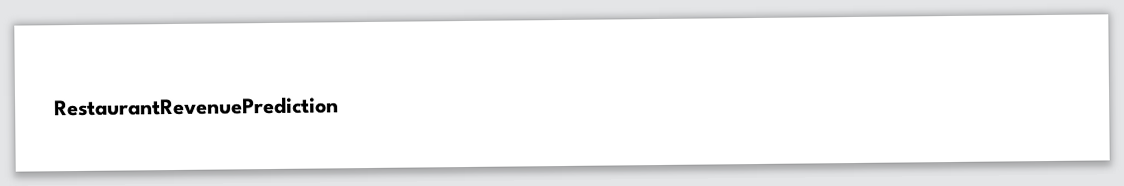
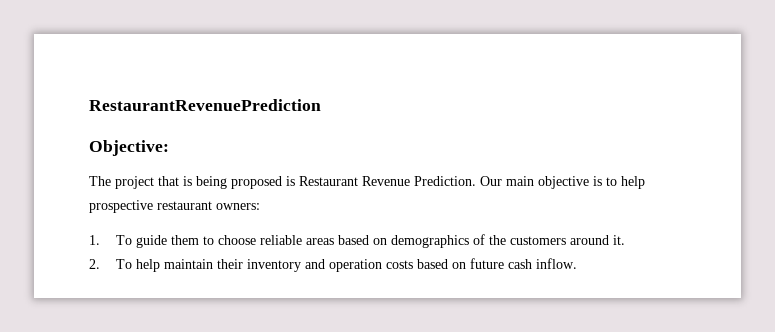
+ Objective:
+ The project that is being proposed is Restaurant Revenue Prediction. Our main objective is to help prospective restaurant owners:
+ 1. To guide them to choose reliable areas based on demographics of the customers around it.
+ 2. To help maintain their inventory and operation costs based on future cash inflow.

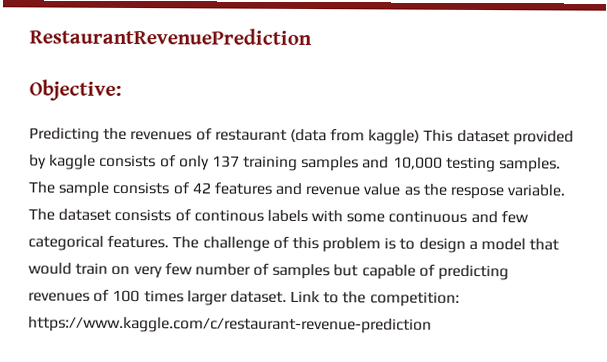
- The project that is being proposed is Restaurant Revenue Prediction. Our main objective is to help prospective restaurant owners:
- 1. To guide them to choose reliable areas based on demographics of the customers around it.
- 2. To help maintain their inventory and operation costs based on future cash inflow.
+ Predicting the revenues of restaurant (data from kaggle) This dataset provided by kaggle consists of only 137 training samples and 10,000 testing samples. The sample consists of 42 features and revenue value as the respose variable. The dataset consists of continous labels with some continuous and few categorical features. The challenge of this problem is to design a model that would train on very few number of samples but capable of predicting revenues of 100 times larger dataset. Link to the competition: https://www.kaggle.com/c/restaurant-revenue-prediction

